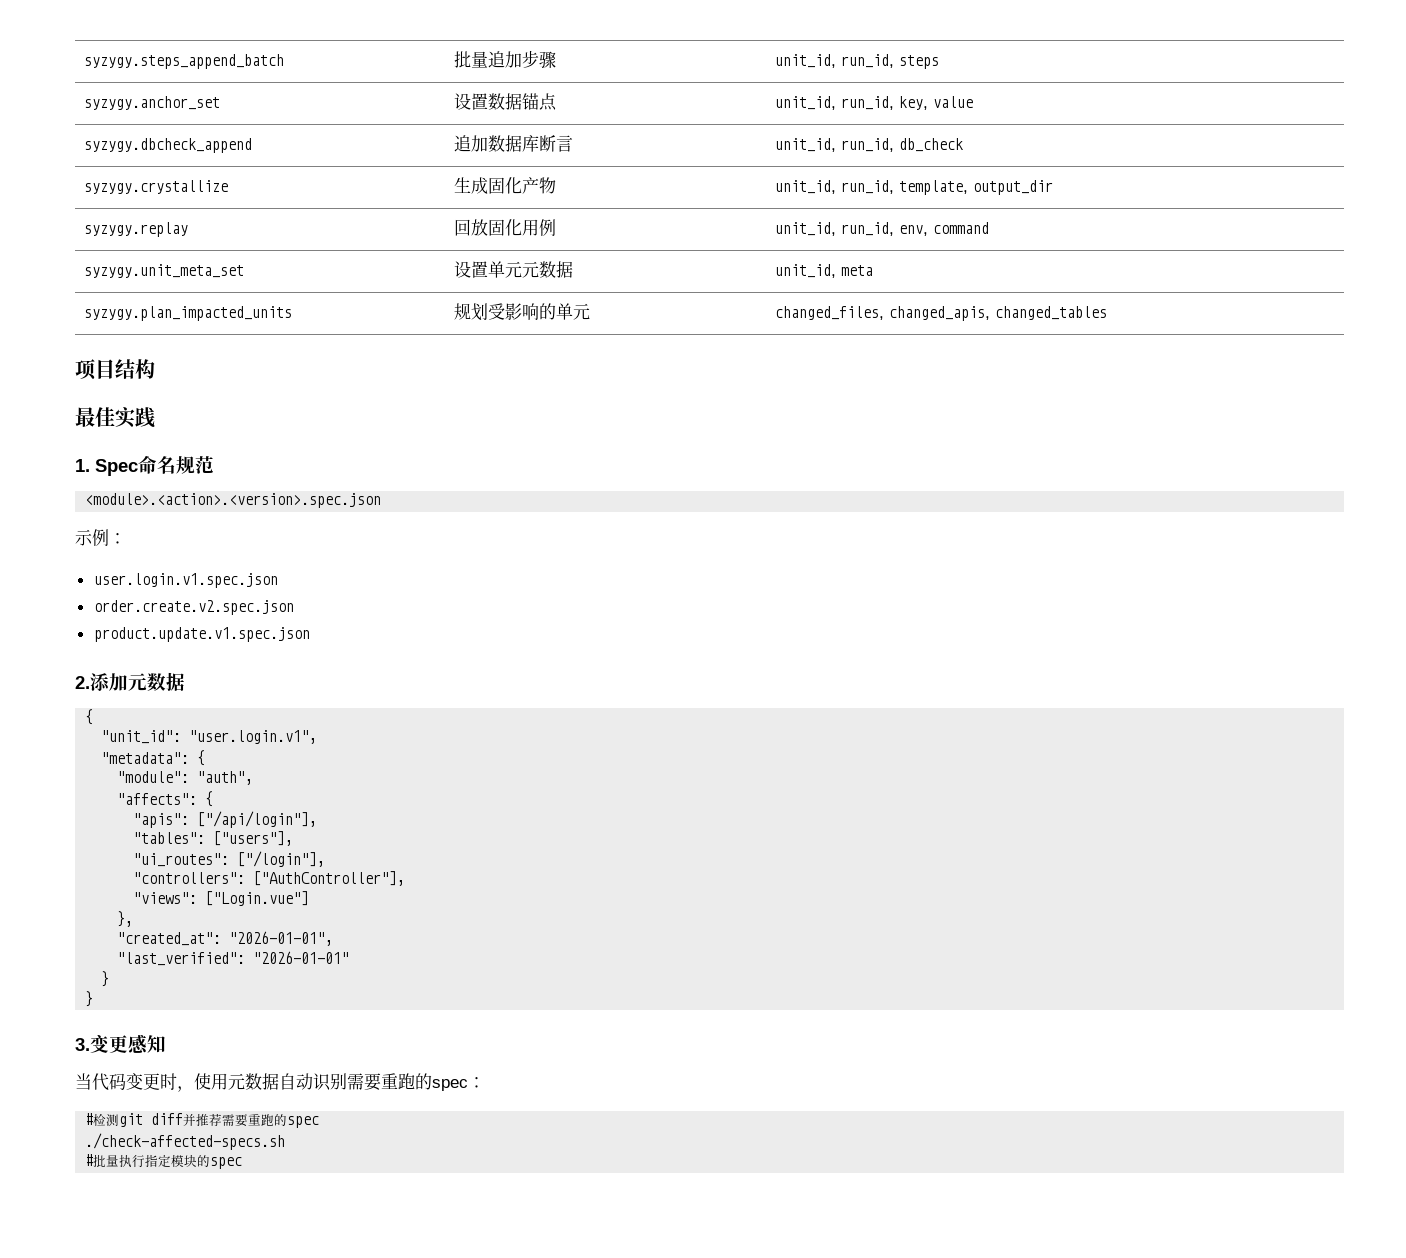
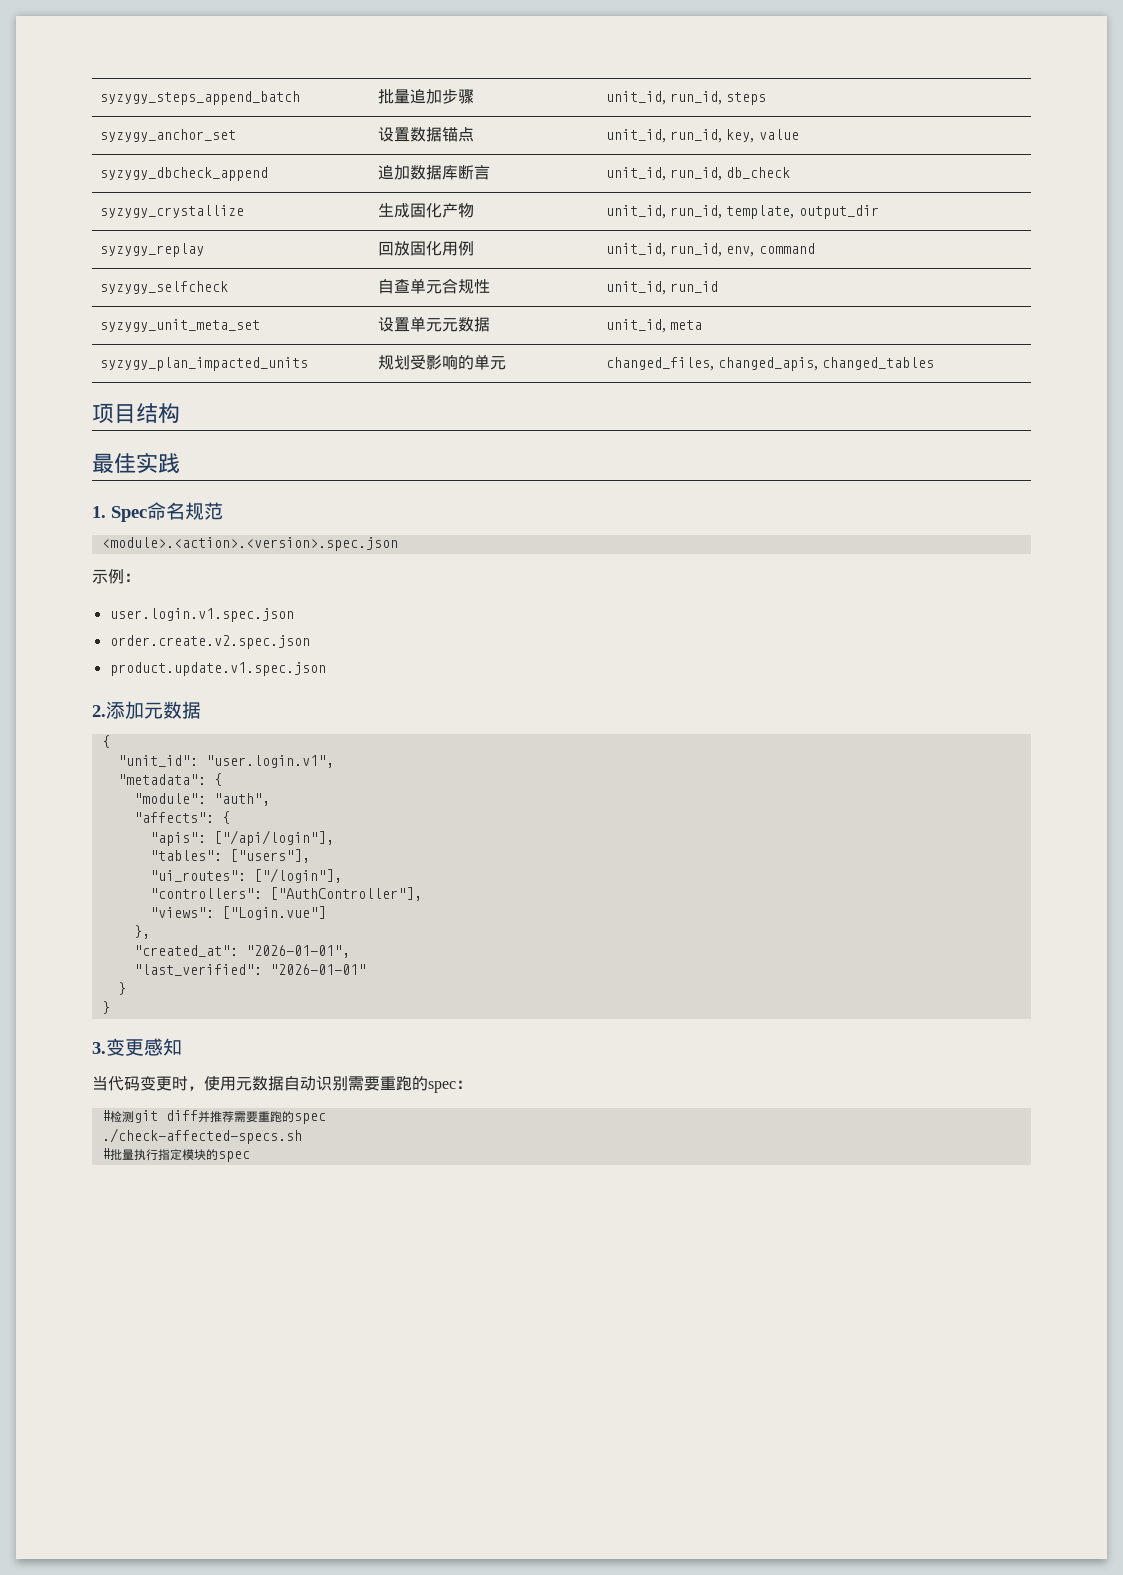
- syzygy.steps_append_batch | 批量追加步骤 | unit_id, run_id, steps
+ syzygy_steps_append_batch | 批量追加步骤 | unit_id, run_id, steps
- syzygy.anchor_set | 设置数据锚点 | unit_id, run_id, key, value
+ syzygy_anchor_set | 设置数据锚点 | unit_id, run_id, key, value
- syzygy.dbcheck_append | 追加数据库断言 | unit_id, run_id, db_check
+ syzygy_dbcheck_append | 追加数据库断言 | unit_id, run_id, db_check
- syzygy.crystallize | 生成固化产物 | unit_id, run_id, template, output_dir
+ syzygy_crystallize | 生成固化产物 | unit_id, run_id, template, output_dir
- syzygy.replay | 回放固化用例 | unit_id, run_id, env, command
+ syzygy_replay | 回放固化用例 | unit_id, run_id, env, command
- syzygy.unit_meta_set | 设置单元元数据 | unit_id, meta
+ syzygy_selfcheck | 自查单元合规性 | unit_id, run_id
+ syzygy_unit_meta_set | 设置单元元数据 | unit_id, meta
- syzygy.plan_impacted_units | 规划受影响的单元 | changed_files, changed_apis, changed_tables
+ syzygy_plan_impacted_units | 规划受影响的单元 | changed_files, changed_apis, changed_tables

